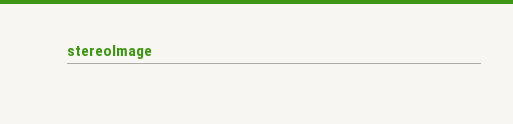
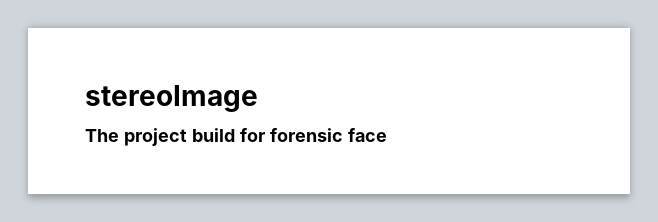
+ The project build for forensic face

